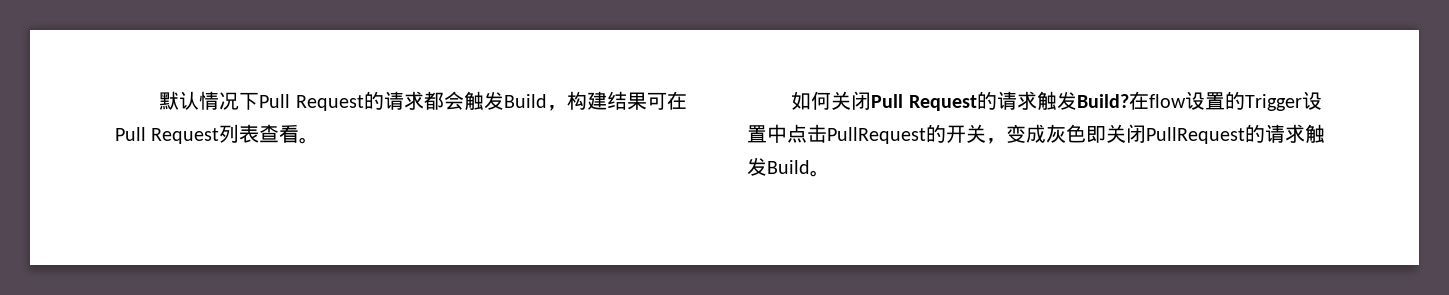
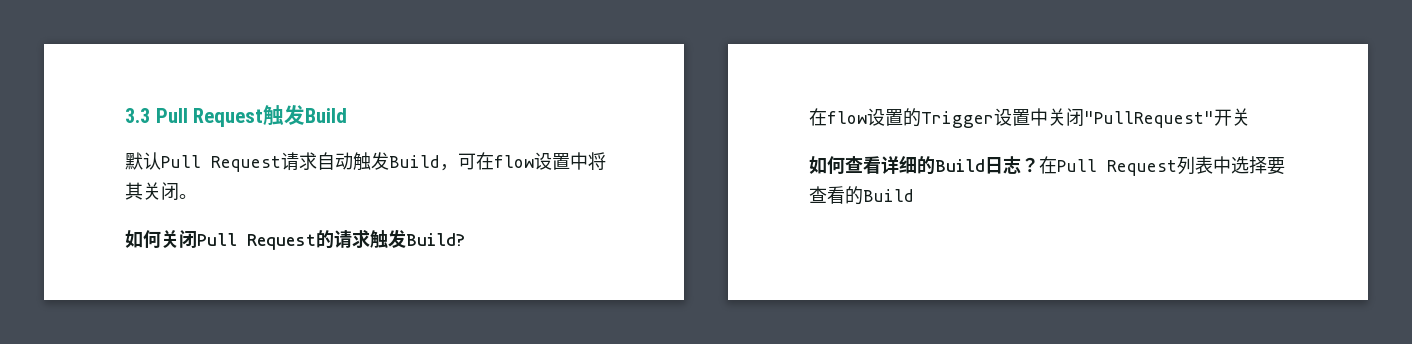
- 默认情况下Pull Request的请求都会触发Build，构建结果可在Pull Request列表查看。
+ 3.3 Pull Request触发Build
+ 默认Pull Request请求自动触发Build，可在flow设置中将其关闭。
- 如何关闭Pull Request的请求触发Build?在flow设置的Trigger设置中点击PullRequest的开关，变成灰色即关闭PullRequest的请求触发Build。
+ 如何关闭Pull Request的请求触发Build?
+ 在flow设置的Trigger设置中关闭"PullRequest"开关
+ 如何查看详细的Build日志？在Pull Request列表中选择要查看的Build

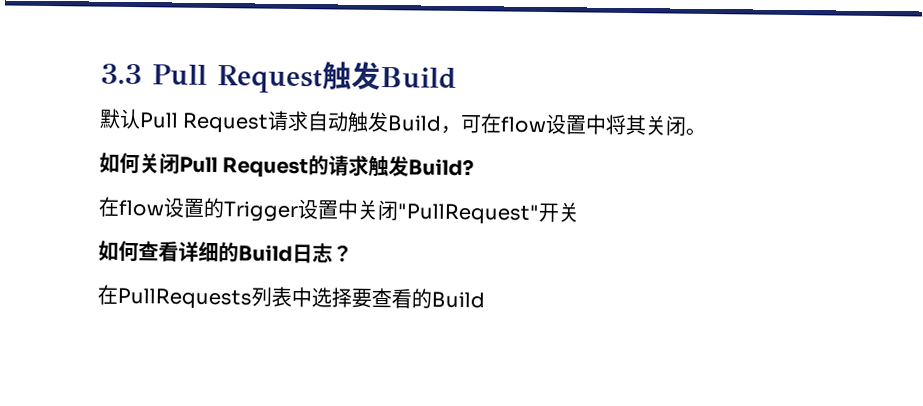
- 如何查看详细的Build日志？在Pull Request列表中选择要查看的Build
+ 如何查看详细的Build日志？
+ 在PullRequests列表中选择要查看的Build

